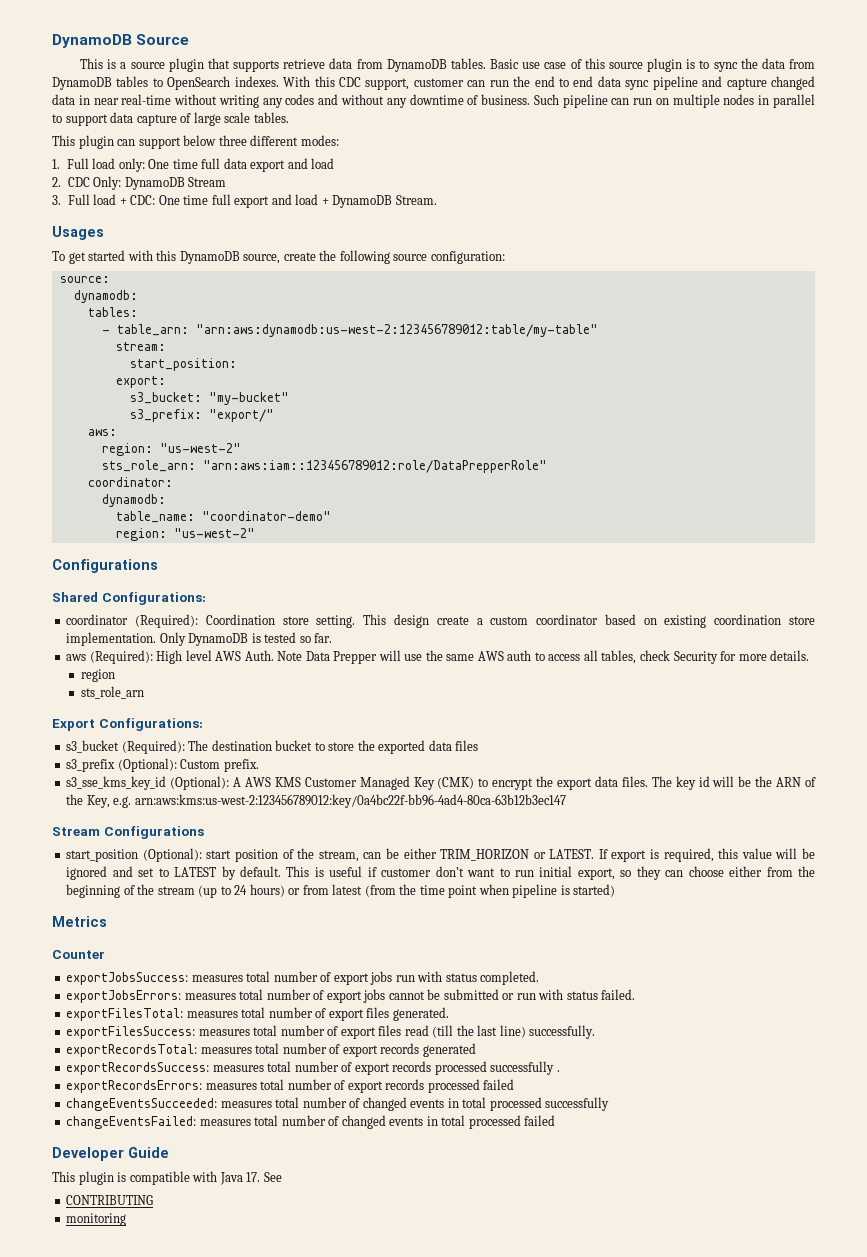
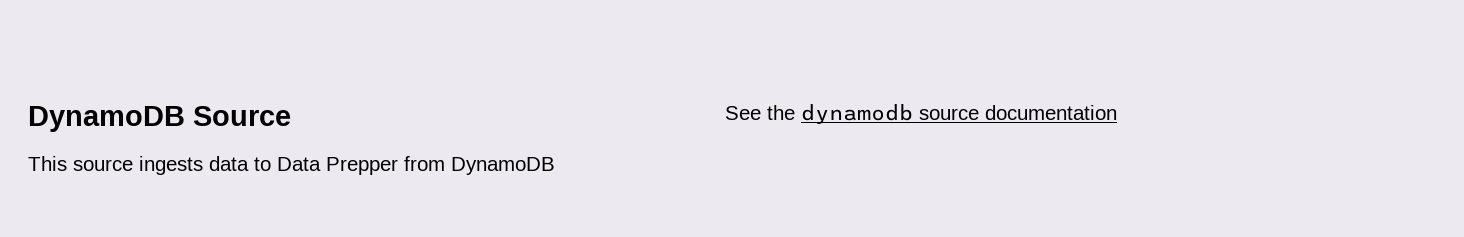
- This is a source plugin that supports retrieve data from DynamoDB tables. Basic use case of this source plugin is to sync the data from DynamoDB tables to OpenSearch indexes. With this CDC support, customer can run the end to end data sync pipeline and capture changed data in near real-time without writing any codes and without any downtime of business. Such pipeline can run on multiple nodes in parallel to support data capture of large scale tables.
- This plugin can support below three different modes:
- 1. Full load only: One time full data export and load
- 2. CDC Only: DynamoDB Stream
- 3. Full load + CDC: One time full export and load + DynamoDB Stream.
- Usages
- To get started with this DynamoDB source, create the following source configuration:
- source:
- dynamodb:
- tables:
- - table_arn: "arn:aws:dynamodb:us-west-2:123456789012:table/my-table"
- stream:
- start_position:
- export:
- s3_bucket: "my-bucket"
- s3_prefix: "export/"
- aws:
- region: "us-west-2"
- sts_role_arn: "arn:aws:iam::123456789012:role/DataPrepperRole"
- coordinator:
- dynamodb:
- table_name: "coordinator-demo"
- region: "us-west-2"
- Configurations
- Shared Configurations:
- coordinator (Required): Coordination store setting. This design create a custom coordinator based on existing coordination store implementation. Only DynamoDB is tested so far.
- aws (Required): High level AWS Auth. Note Data Prepper will use the same AWS auth to access all tables, check Security for more details.
- region
- sts_role_arn
- Export Configurations:
- s3_bucket (Required): The destination bucket to store the exported data files
- s3_prefix (Optional): Custom prefix.
- s3_sse_kms_key_id (Optional): A AWS KMS Customer Managed Key (CMK) to encrypt the export data files. The key id will be the ARN of the Key, e.g. arn:aws:kms:us-west-2:123456789012:key/0a4bc22f-bb96-4ad4-80ca-63b12b3ec147
- Stream Configurations
- start_position (Optional): start position of the stream, can be either TRIM_HORIZON or LATEST. If export is required, this value will be ignored and set to LATEST by default. This is useful if customer don’t want to run initial export, so they can choose either from the beginning of the stream (up to 24 hours) or from latest (from the time point when pipeline is started)
- Metrics
- Counter
- exportJobsSuccess: measures total number of export jobs run with status completed.
- exportJobsErrors: measures total number of export jobs cannot be submitted or run with status failed.
- exportFilesTotal: measures total number of export files generated.
- exportFilesSuccess: measures total number of export files read (till the last line) successfully.
- exportRecordsTotal: measures total number of export records generated
- exportRecordsSuccess: measures total number of export records processed successfully .
- exportRecordsErrors: measures total number of export records processed failed
- changeEventsSucceeded: measures total number of changed events in total processed successfully
- changeEventsFailed: measures total number of changed events in total processed failed
- Developer Guide
- This plugin is compatible with Java 17. See
- CONTRIBUTING
- monitoring
+ This source ingests data to Data Prepper from DynamoDB
+ See the dynamodb source documentation

